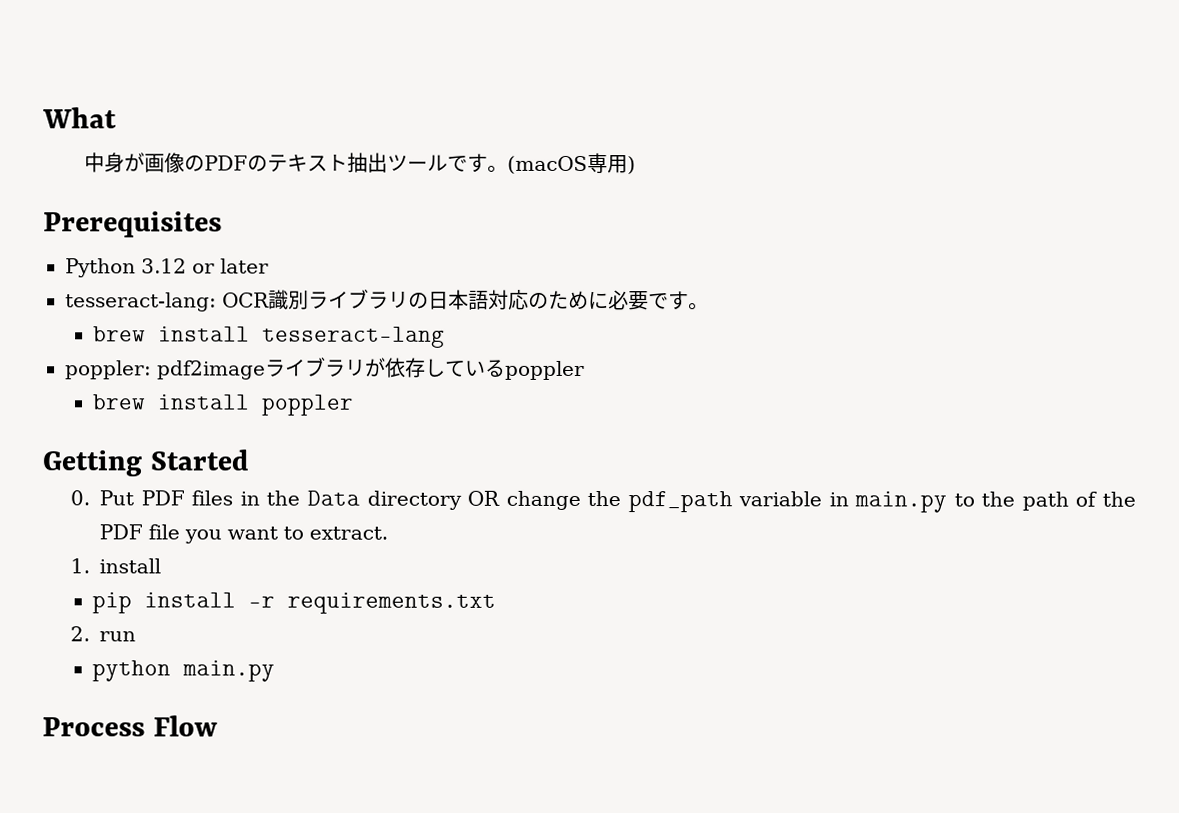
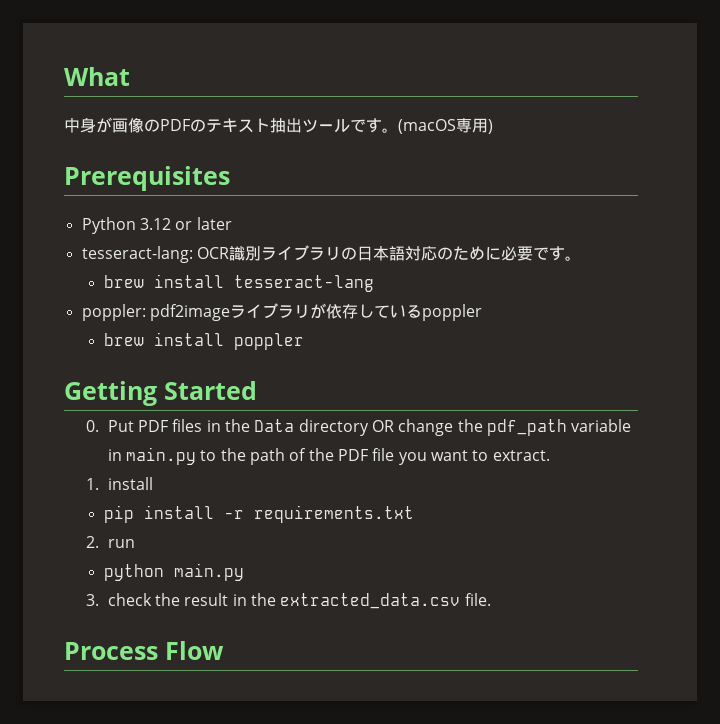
+ 3. check the result in the extracted_data.csv file.

